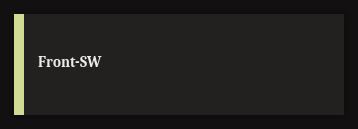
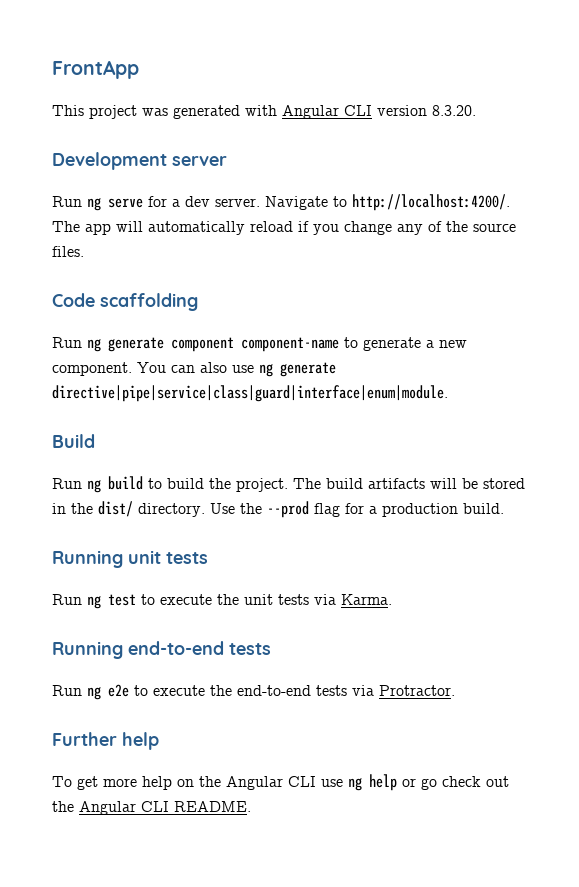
- Front-SW
+ FrontApp
+ This project was generated with Angular CLI version 8.3.20.
+ Development server
+ Run ng serve for a dev server. Navigate to http://localhost:4200/. The app will automatically reload if you change any of the source files.
+ Code scaffolding
+ Run ng generate component component-name to generate a new component. You can also use ng generate directive|pipe|service|class|guard|interface|enum|module.
+ Build
+ Run ng build to build the project. The build artifacts will be stored in the dist/ directory. Use the --prod flag for a production build.
+ Running unit tests
+ Run ng test to execute the unit tests via Karma.
+ Running end-to-end tests
+ Run ng e2e to execute the end-to-end tests via Protractor.
+ Further help
+ To get more help on the Angular CLI use ng help or go check out the Angular CLI README.

